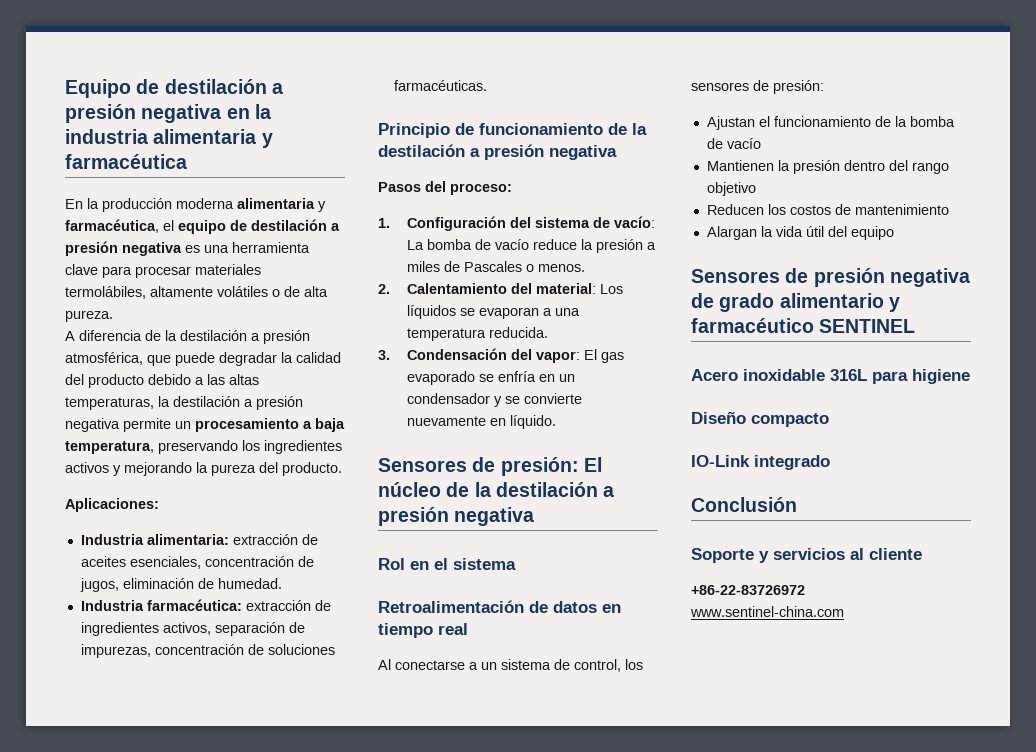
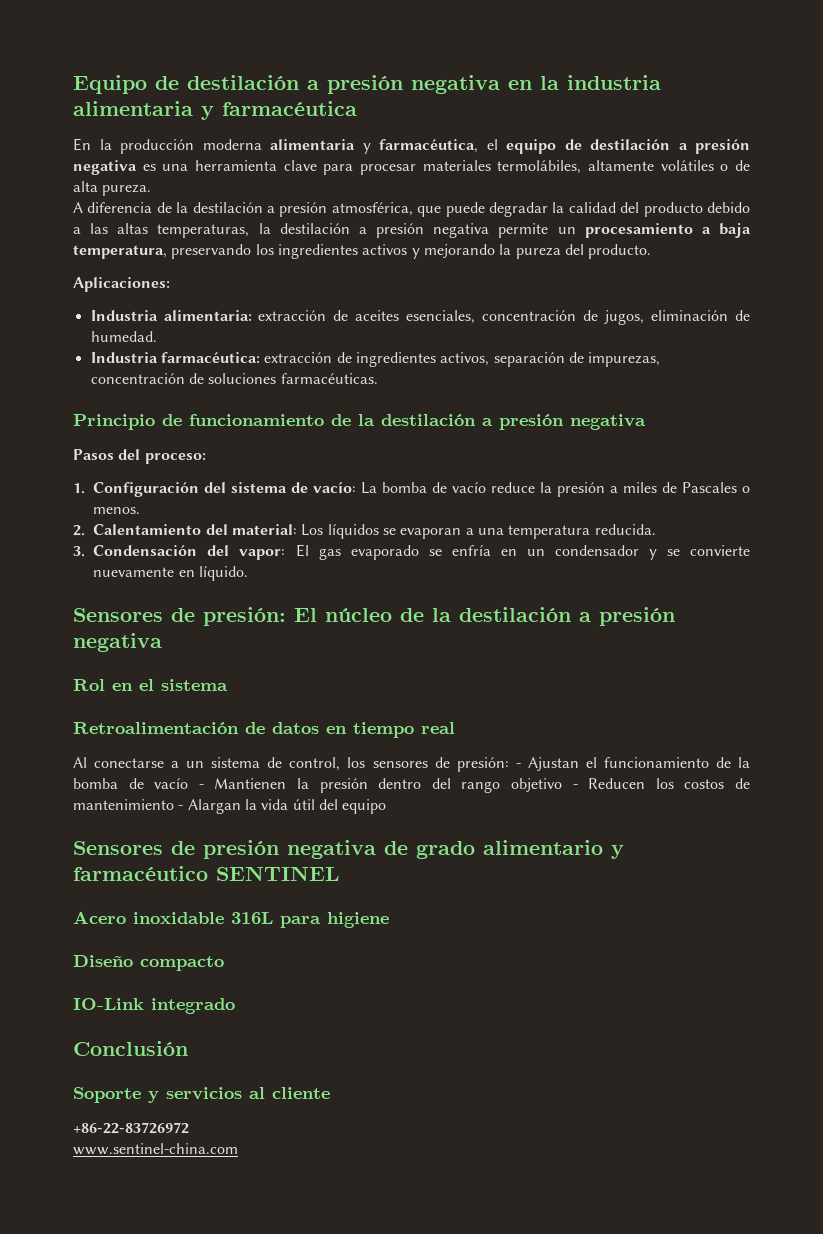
- Al conectarse a un sistema de control, los sensores de presión:
- Ajustan el funcionamiento de la bomba de vacío
- Mantienen la presión dentro del rango objetivo
- Reducen los costos de mantenimiento
- Alargan la vida útil del equipo
+ Al conectarse a un sistema de control, los sensores de presión: - Ajustan el funcionamiento de la bomba de vacío - Mantienen la presión dentro del rango objetivo - Reducen los costos de mantenimiento - Alargan la vida útil del equipo

